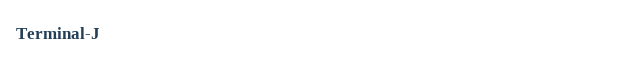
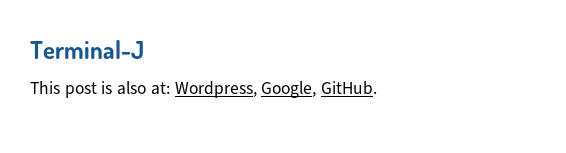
+ This post is also at: Wordpress, Google, GitHub.

